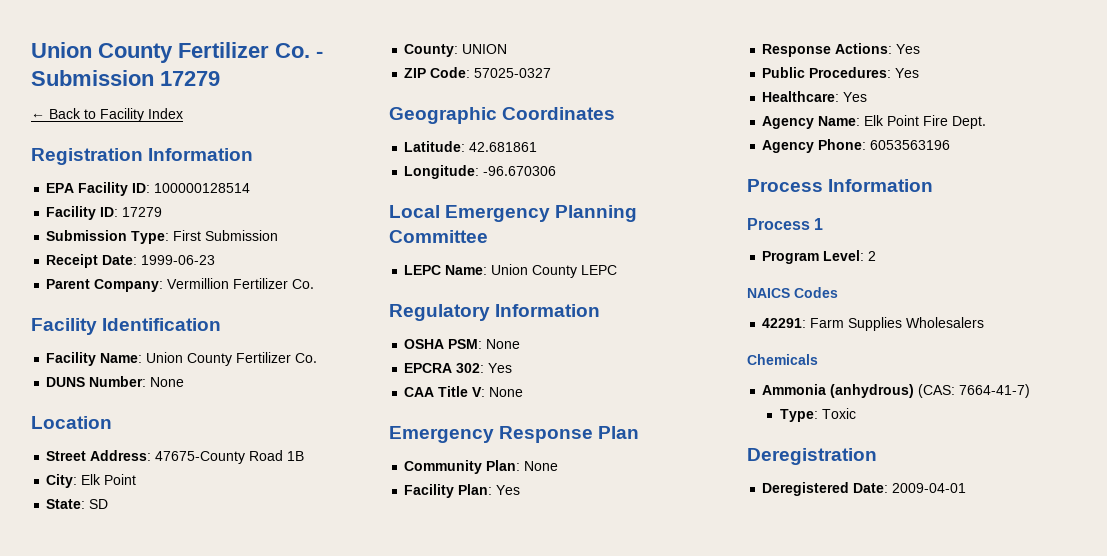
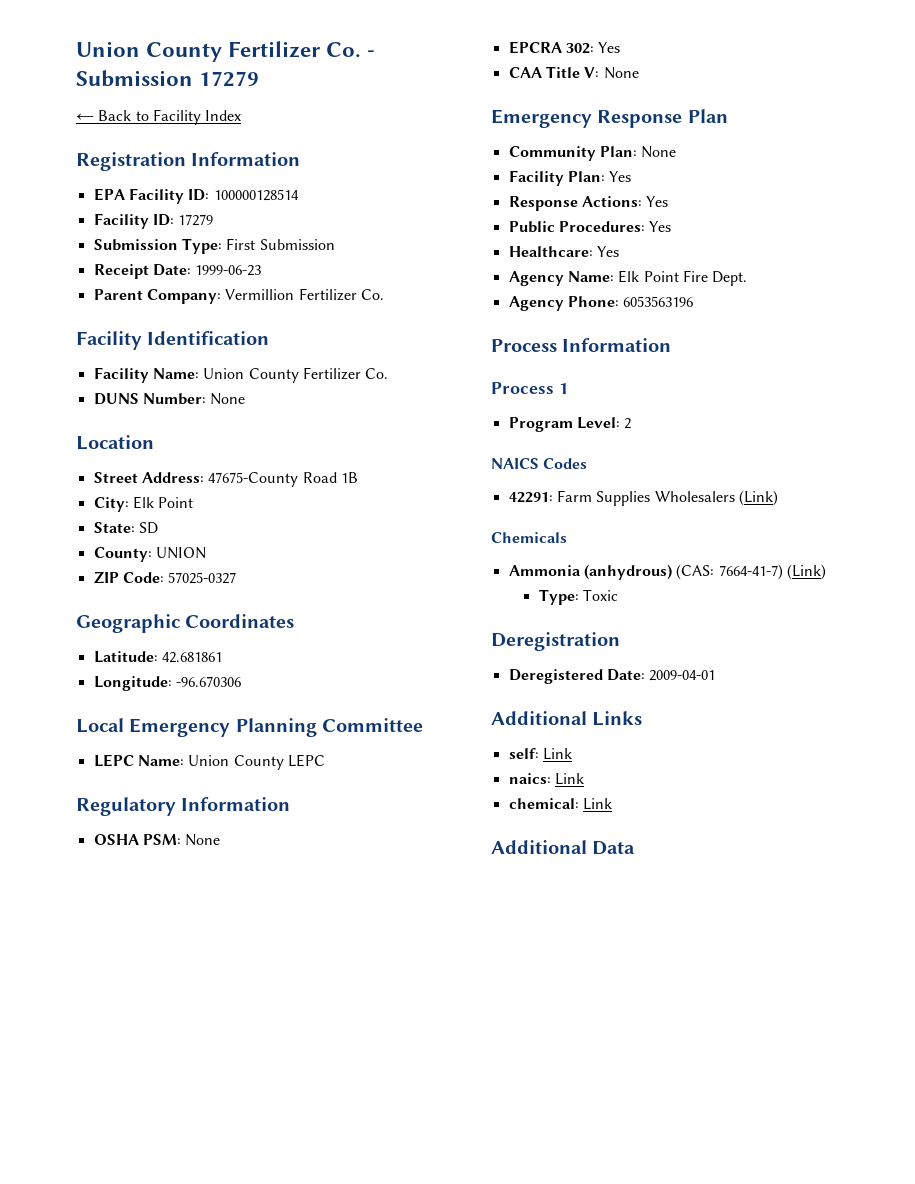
- 42291: Farm Supplies Wholesalers
+ 42291: Farm Supplies Wholesalers (Link)
- Ammonia (anhydrous) (CAS: 7664-41-7)
+ Ammonia (anhydrous) (CAS: 7664-41-7) (Link)
+ Additional Links
+ self: Link
+ naics: Link
+ chemical: Link
+ Additional Data

